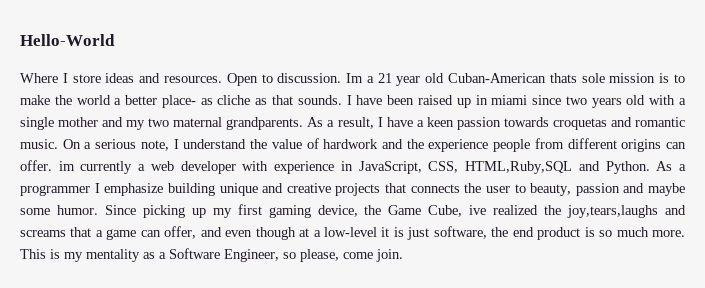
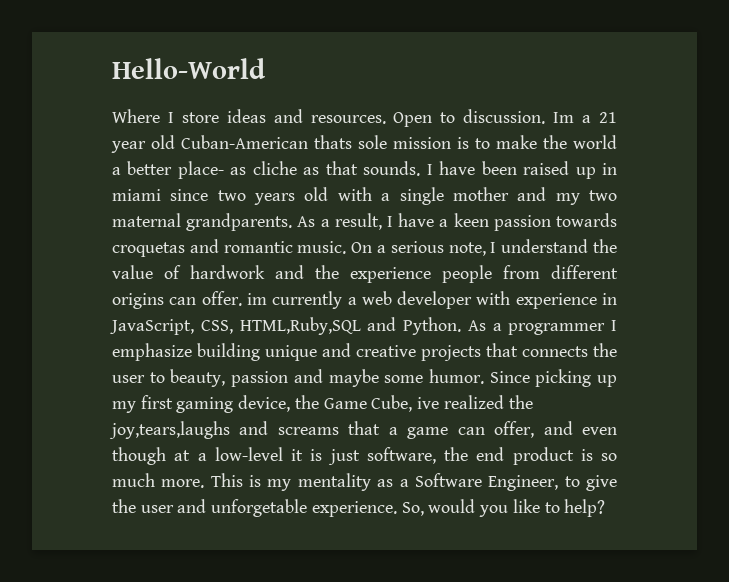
- This is my mentality as a Software Engineer, so please, come join.
+ This is my mentality as a Software Engineer, to give the user and unforgetable experience. So, would you like to help?

